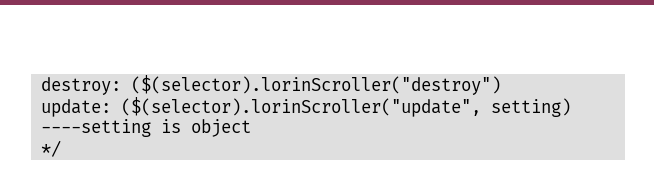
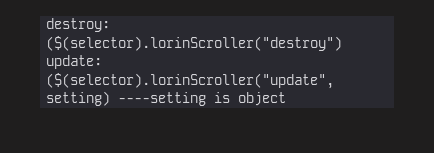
- */

